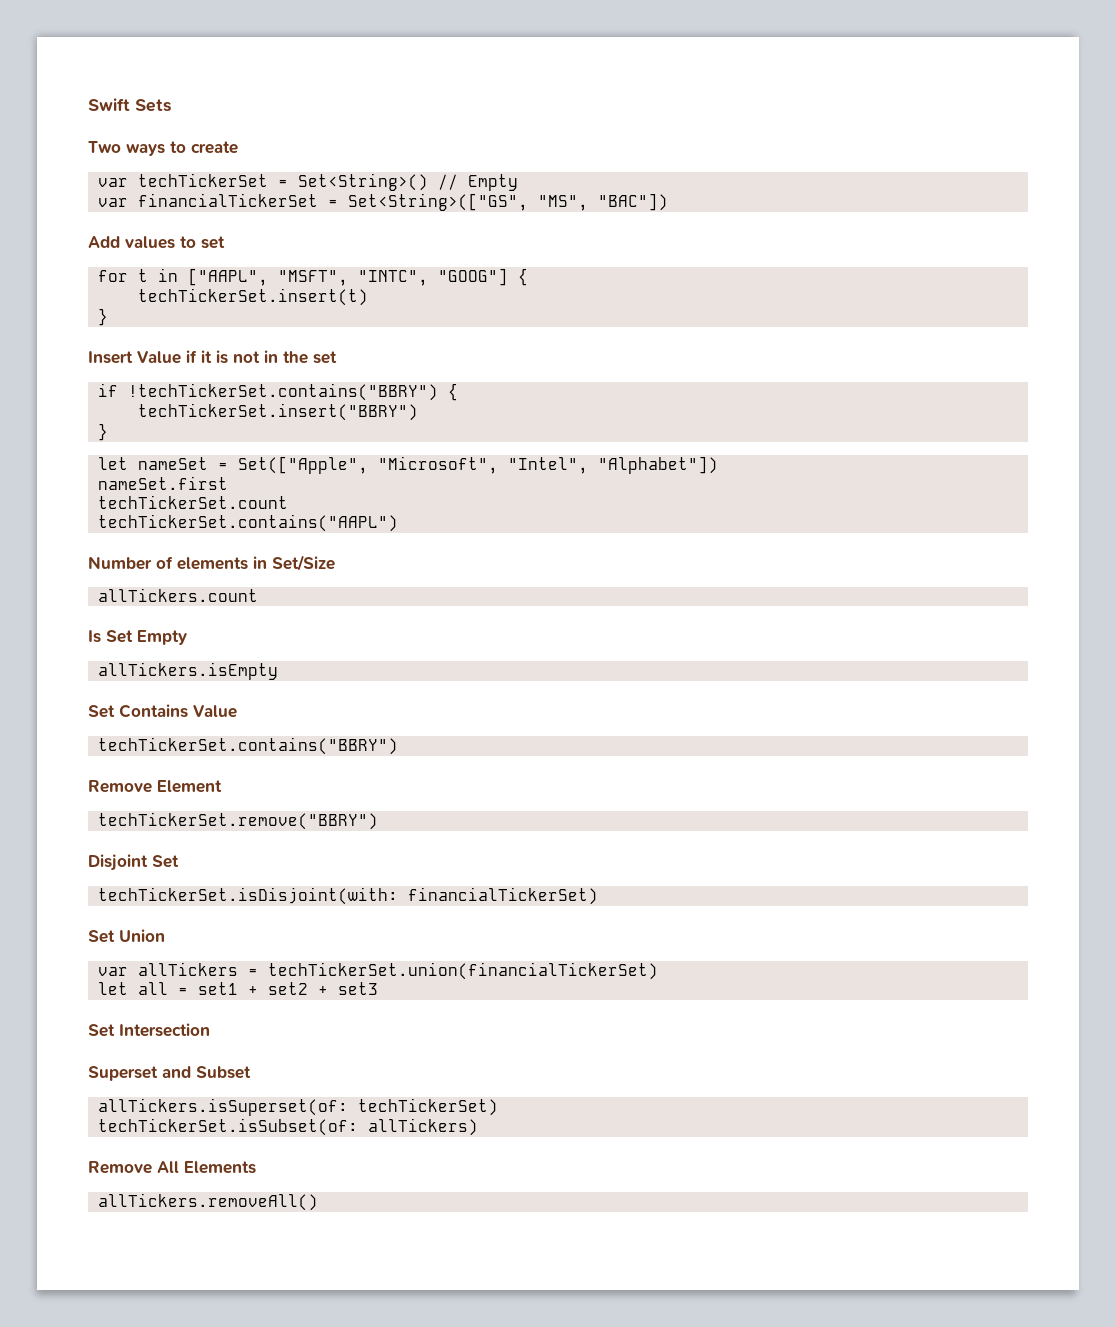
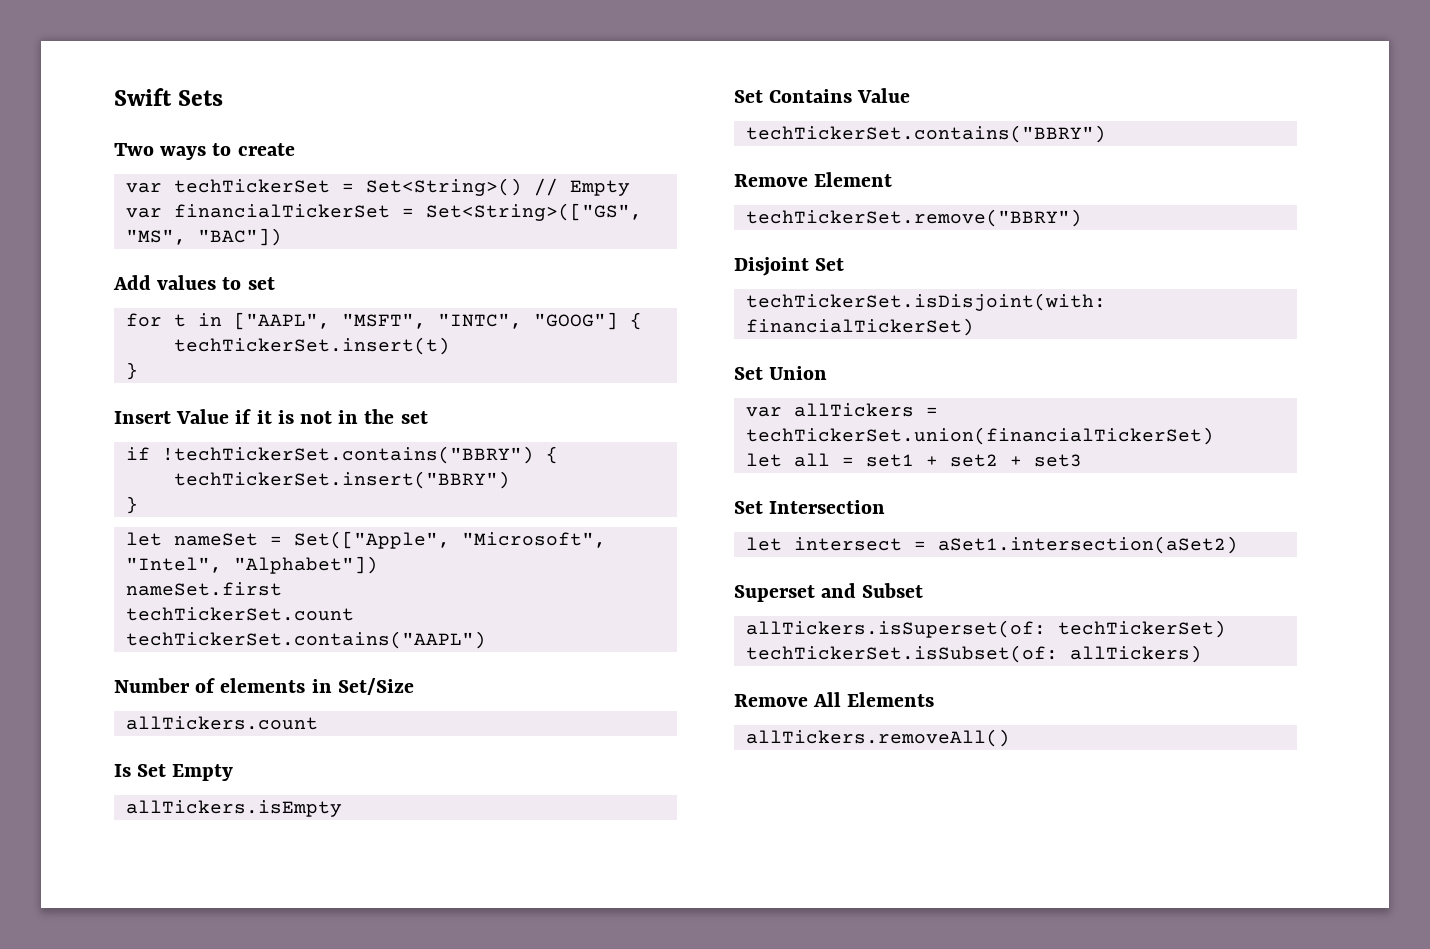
+ let intersect = aSet1.intersection(aSet2)

